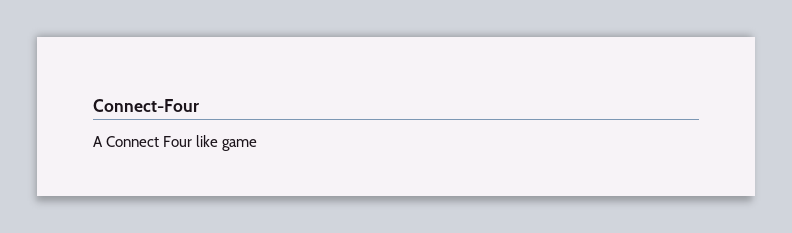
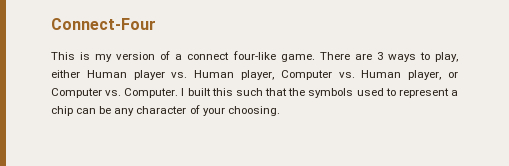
- A Connect Four like game
+ This is my version of a connect four-like game. There are 3 ways to play, either Human player vs. Human player, Computer vs. Human player, or Computer vs. Computer. I built this such that the symbols used to represent a chip can be any character of your choosing.

